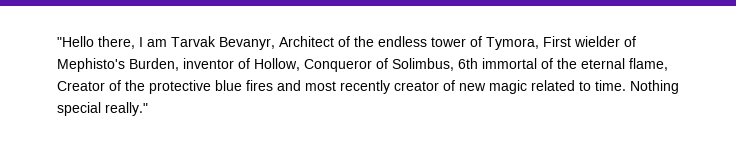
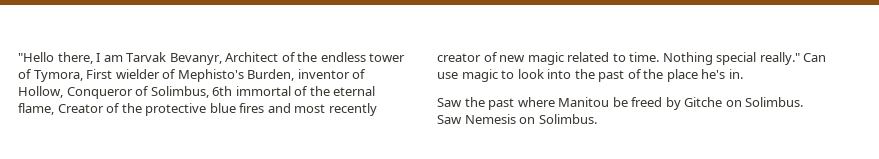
+ Can use magic to look into the past of the place he's in.
+ Saw the past where Manitou be freed by Gitche on Solimbus. Saw Nemesis on Solimbus.

